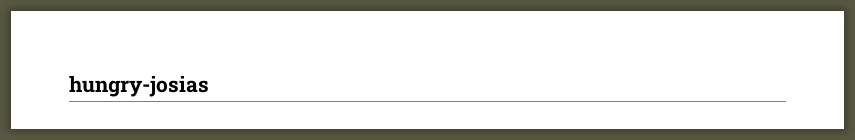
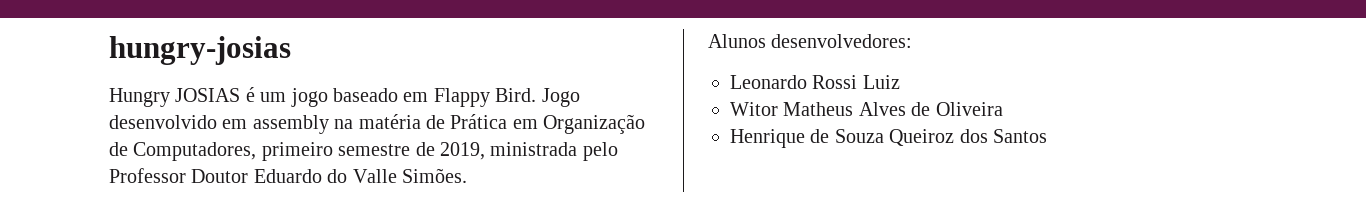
+ Hungry JOSIAS é um jogo baseado em Flappy Bird. Jogo desenvolvido em assembly na matéria de Prática em Organização de Computadores, primeiro semestre de 2019, ministrada pelo Professor Doutor Eduardo do Valle Simões.
+ Alunos desenvolvedores:
+ Leonardo Rossi Luiz
+ Witor Matheus Alves de Oliveira
+ Henrique de Souza Queiroz dos Santos

